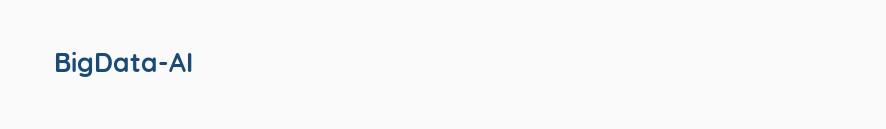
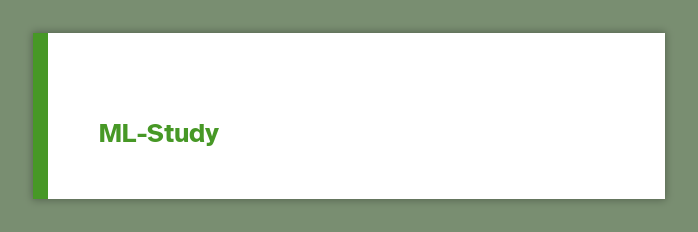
- BigData-AI
+ ML-Study

